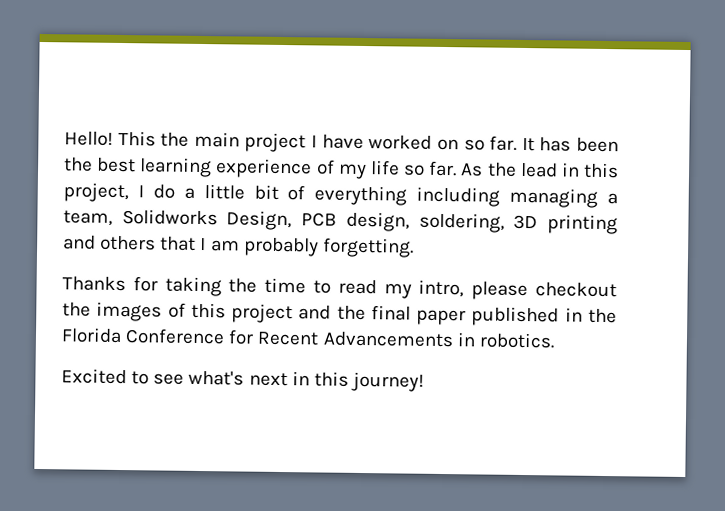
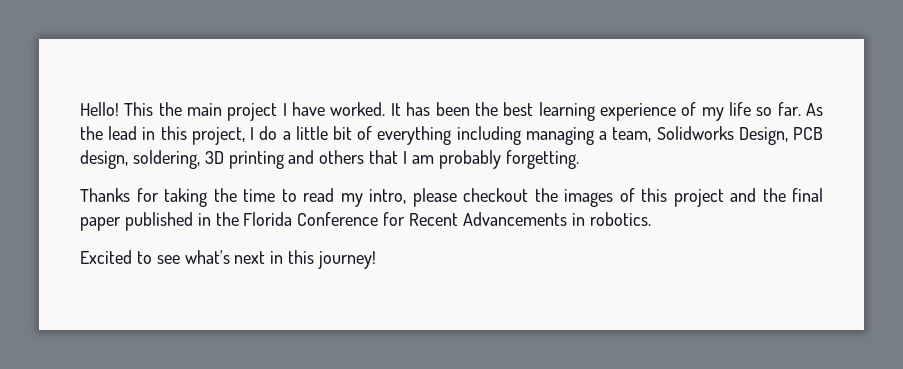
- This the main project I have worked on so far.
+ This the main project I have worked.

